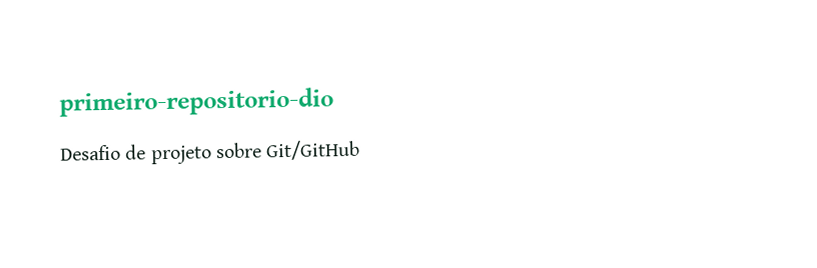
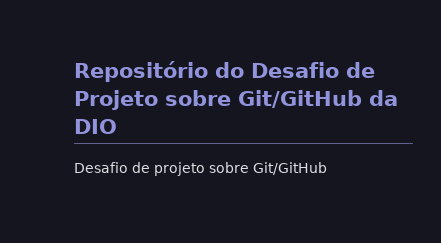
- primeiro-repositorio-dio
+ Repositório do Desafio de Projeto sobre Git/GitHub da DIO

